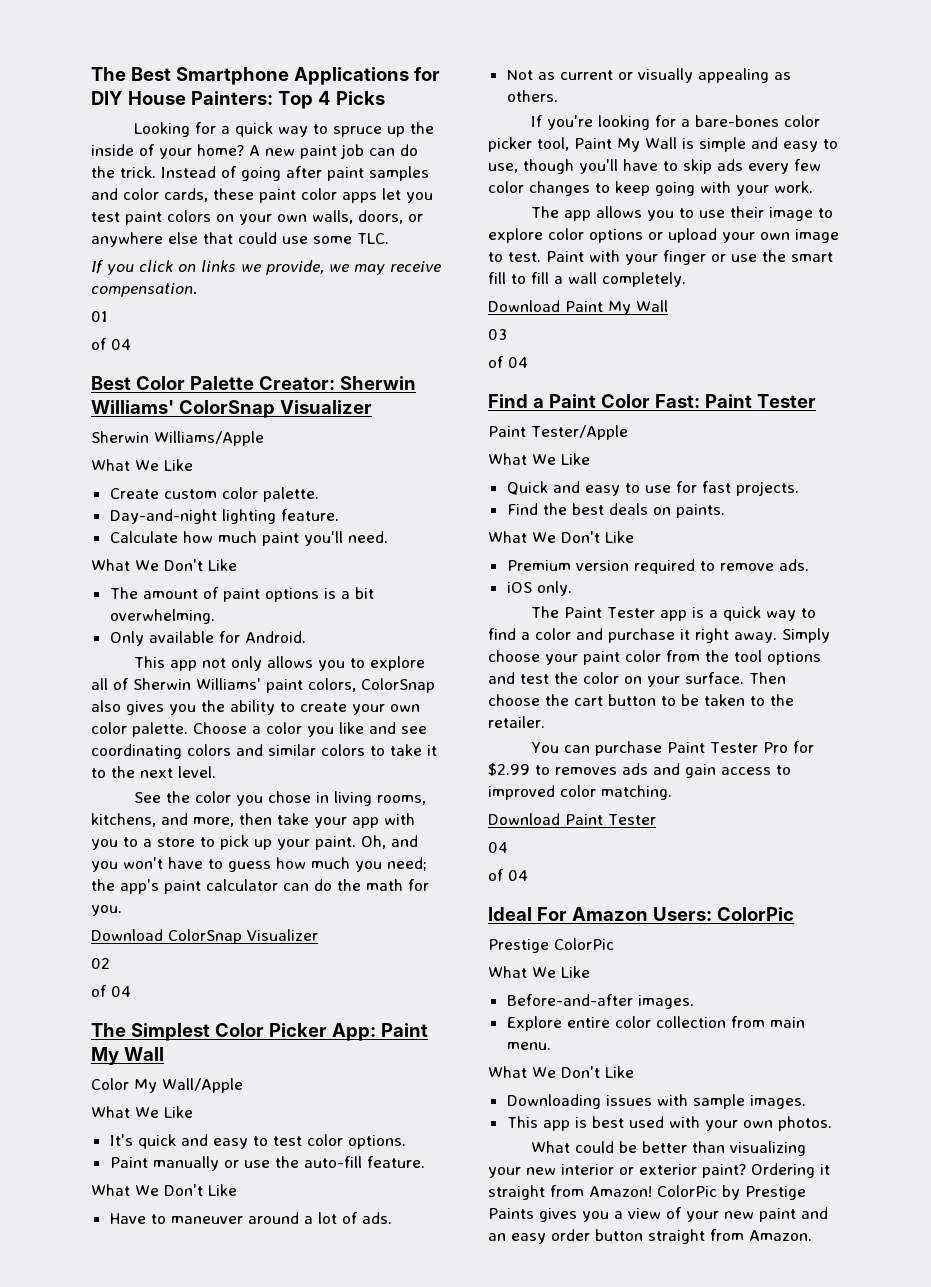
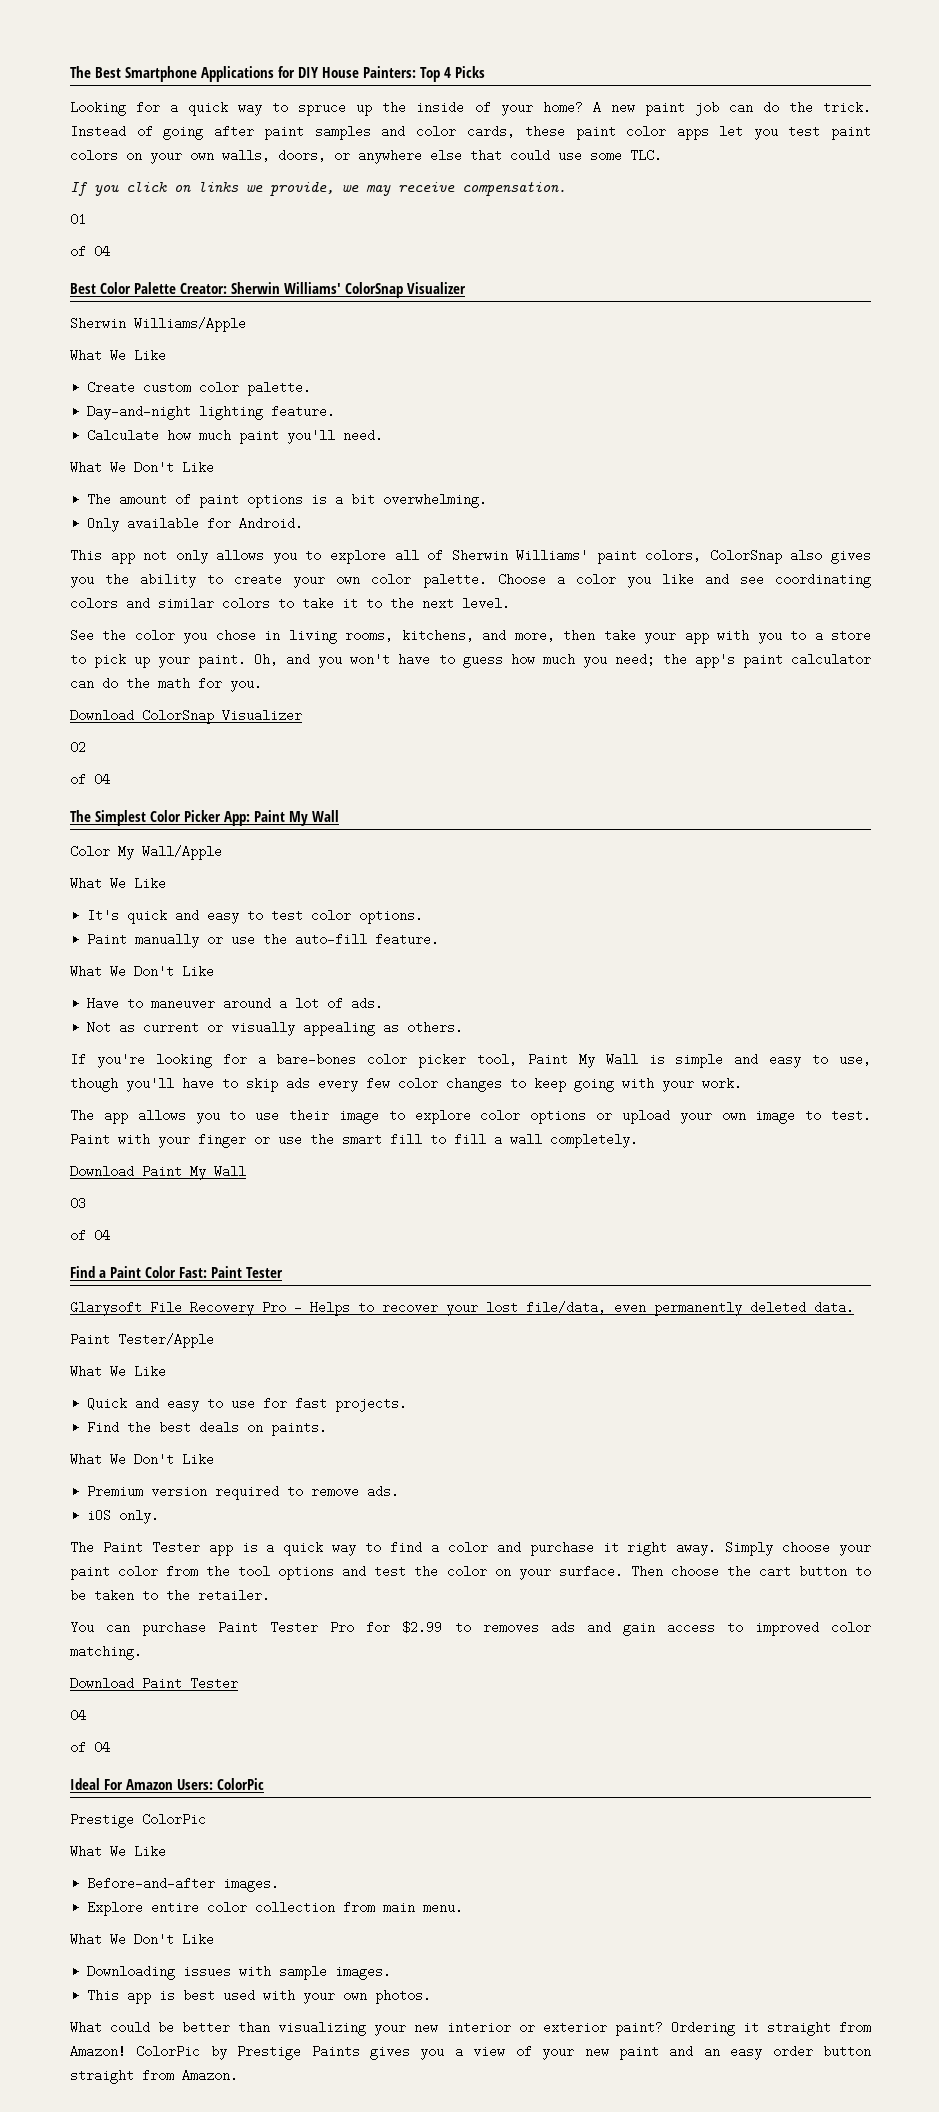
+ Glarysoft File Recovery Pro - Helps to recover your lost file/data, even permanently deleted data.

